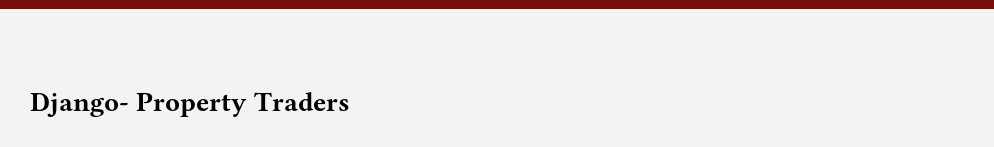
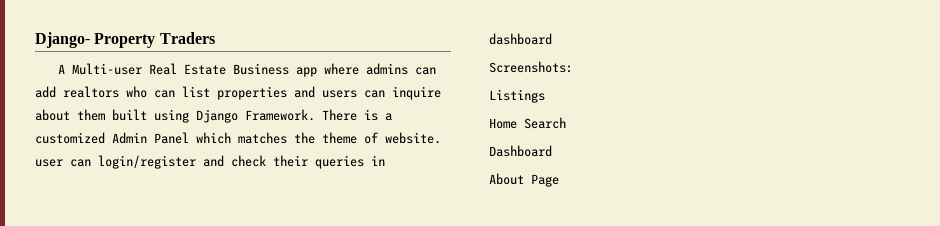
+ A Multi-user Real Estate Business app where admins can add realtors who can list properties and users can inquire about them built using Django Framework. There is a customized Admin Panel which matches the theme of website. user can login/register and check their queries in dashboard
+ Screenshots:
+ Listings
+ Home Search
+ Dashboard
+ About Page

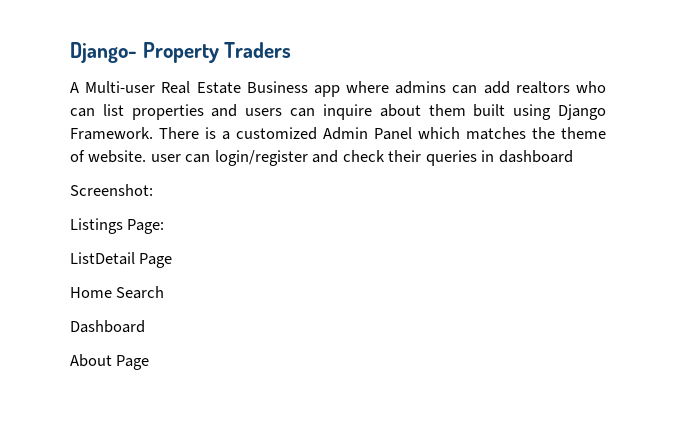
- Screenshots:
+ Screenshot:
- Listings
+ Listings Page:
+ ListDetail Page

